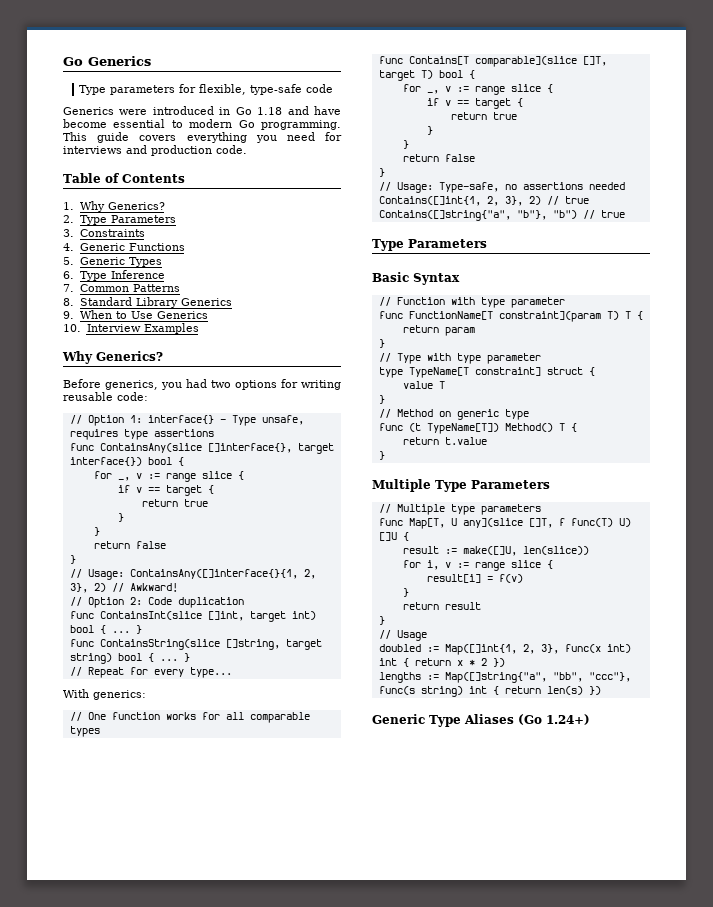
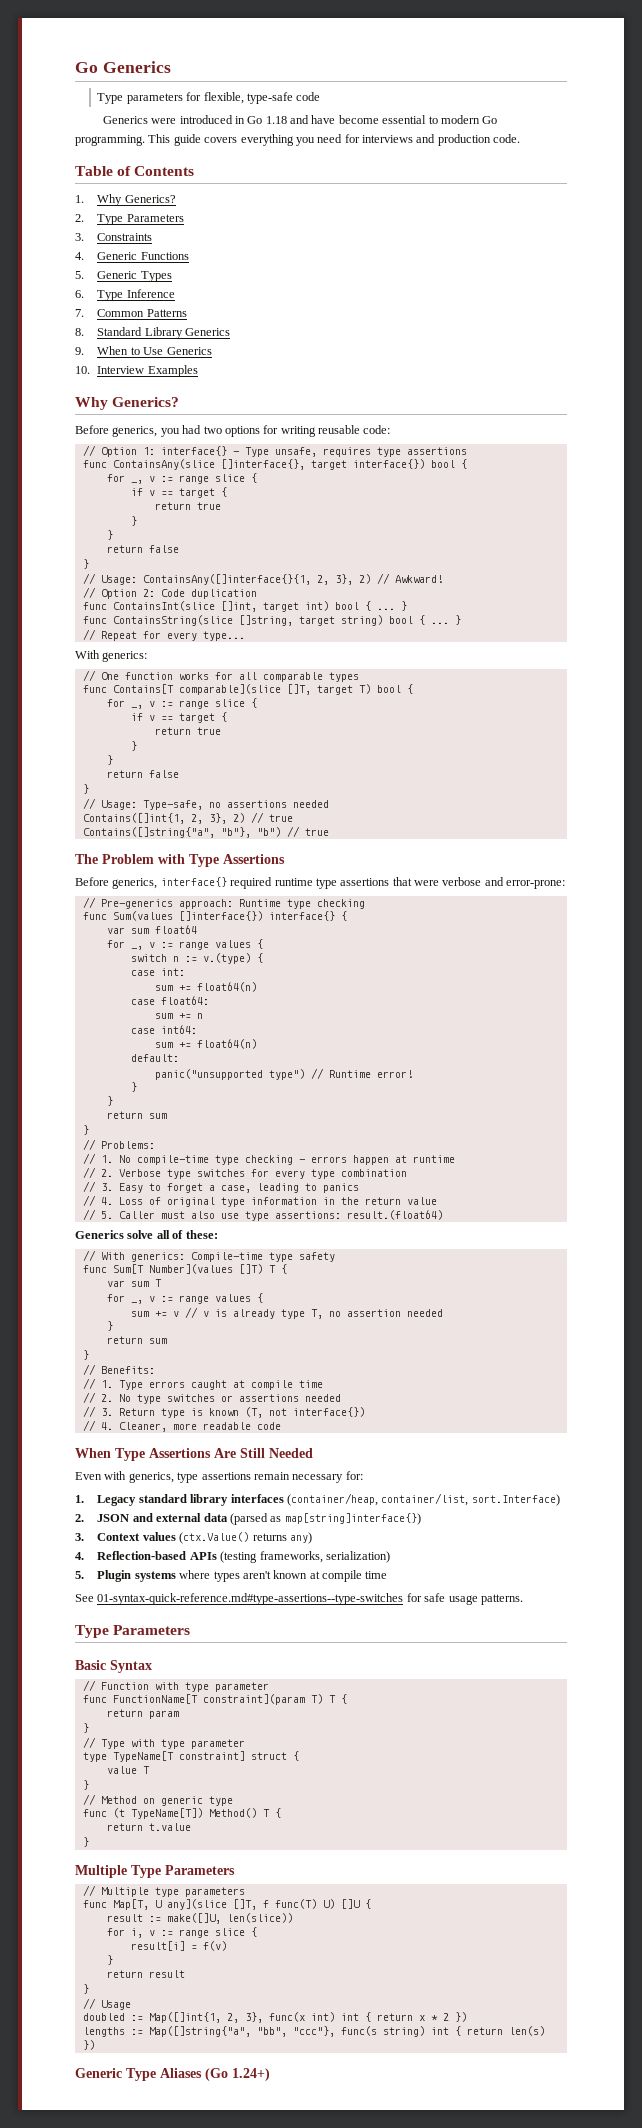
+ The Problem with Type Assertions
+ Before generics, interface{} required runtime type assertions that were verbose and error-prone:
+ // Pre-generics approach: Runtime type checking
+ func Sum(values []interface{}) interface{} {
+ var sum float64
+ for _, v := range values {
+ switch n := v.(type) {
+ case int:
+ sum += float64(n)
+ case float64:
+ sum += n
+ case int64:
+ sum += float64(n)
+ default:
+ panic("unsupported type") // Runtime error!
+ }
+ }
+ return sum
+ }
+ // Problems:
+ // 1. No compile-time type checking - errors happen at runtime
+ // 2. Verbose type switches for every type combination
+ // 3. Easy to forget a case, leading to panics
+ // 4. Loss of original type information in the return value
+ // 5. Caller must also use type assertions: result.(float64)
+ Generics solve all of these:
+ // With generics: Compile-time type safety
+ func Sum[T Number](values []T) T {
+ var sum T
+ for _, v := range values {
+ sum += v // v is already type T, no assertion needed
+ }
+ return sum
+ }
+ // Benefits:
+ // 1. Type errors caught at compile time
+ // 2. No type switches or assertions needed
+ // 3. Return type is known (T, not interface{})
+ // 4. Cleaner, more readable code
+ When Type Assertions Are Still Needed
+ Even with generics, type assertions remain necessary for:
+ 1. Legacy standard library interfaces (container/heap, container/list, sort.Interface)
+ 2. JSON and external data (parsed as map[string]interface{})
+ 3. Context values (ctx.Value() returns any)
+ 4. Reflection-based APIs (testing frameworks, serialization)
+ 5. Plugin systems where types aren't known at compile time
+ See 01-syntax-quick-reference.md#type-assertions--type-switches for safe usage patterns.

